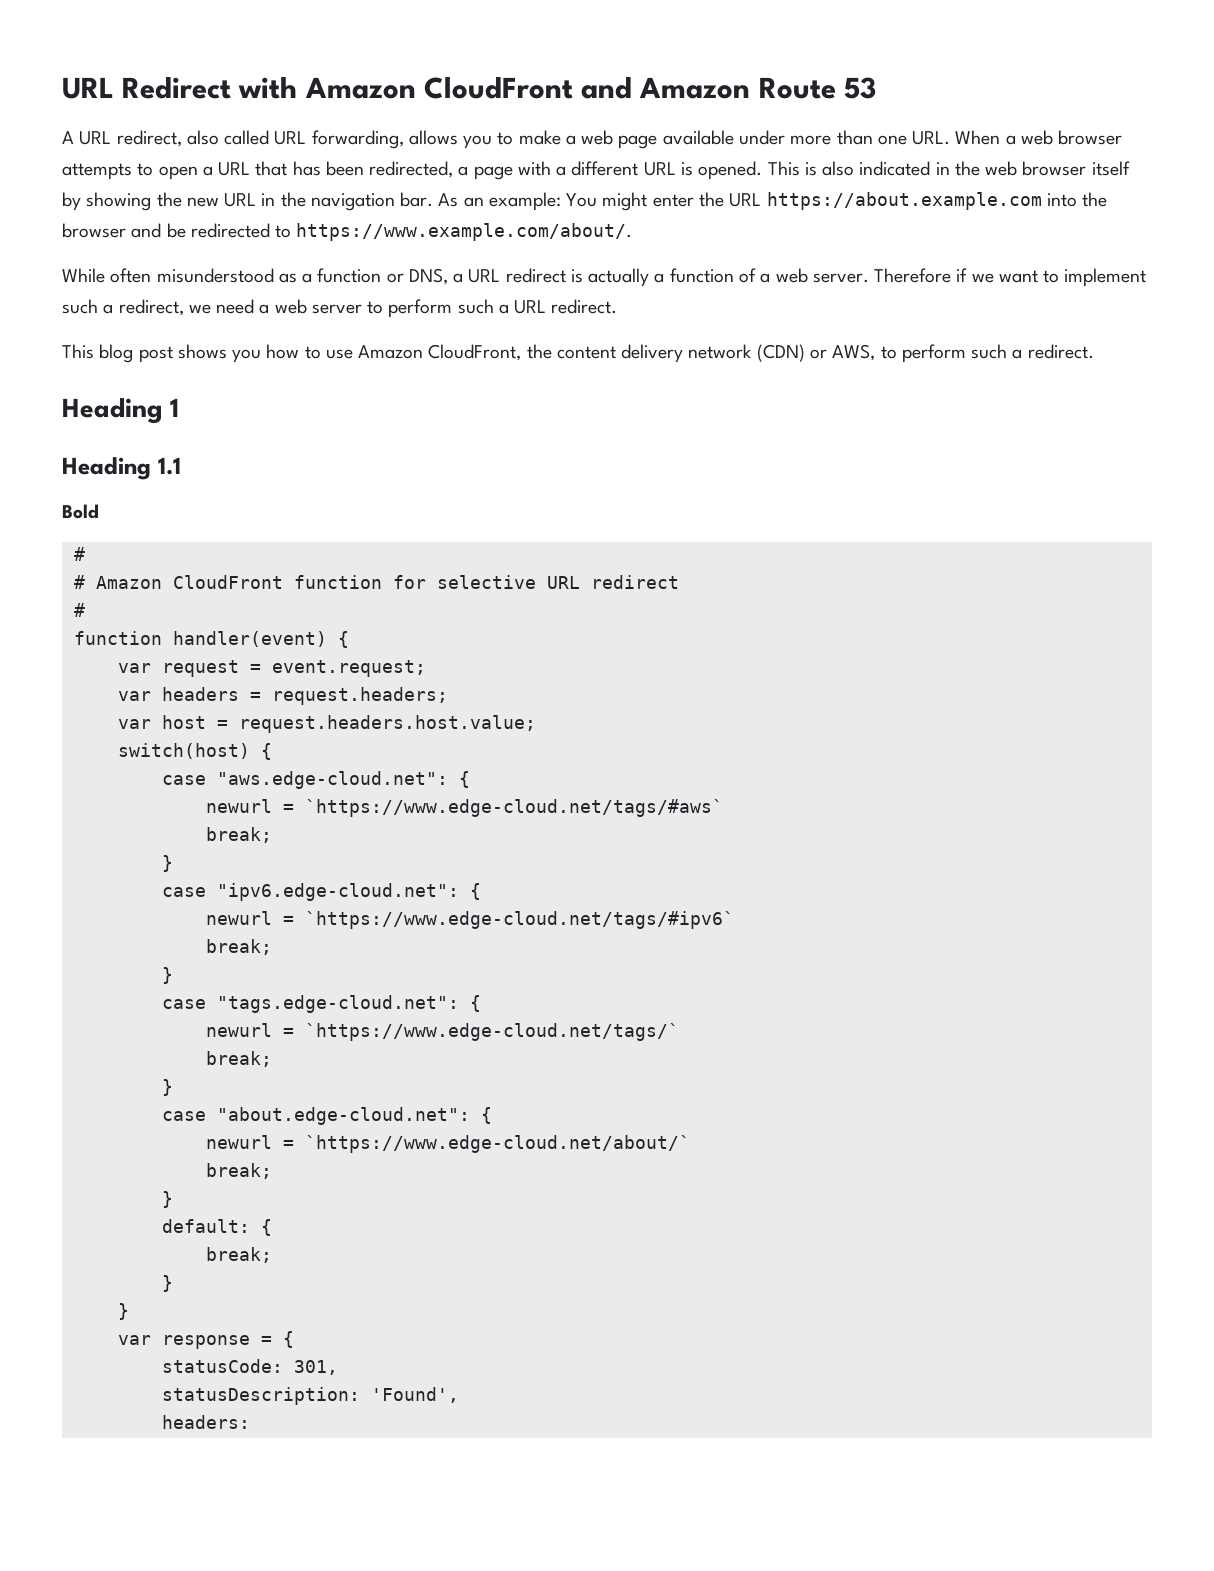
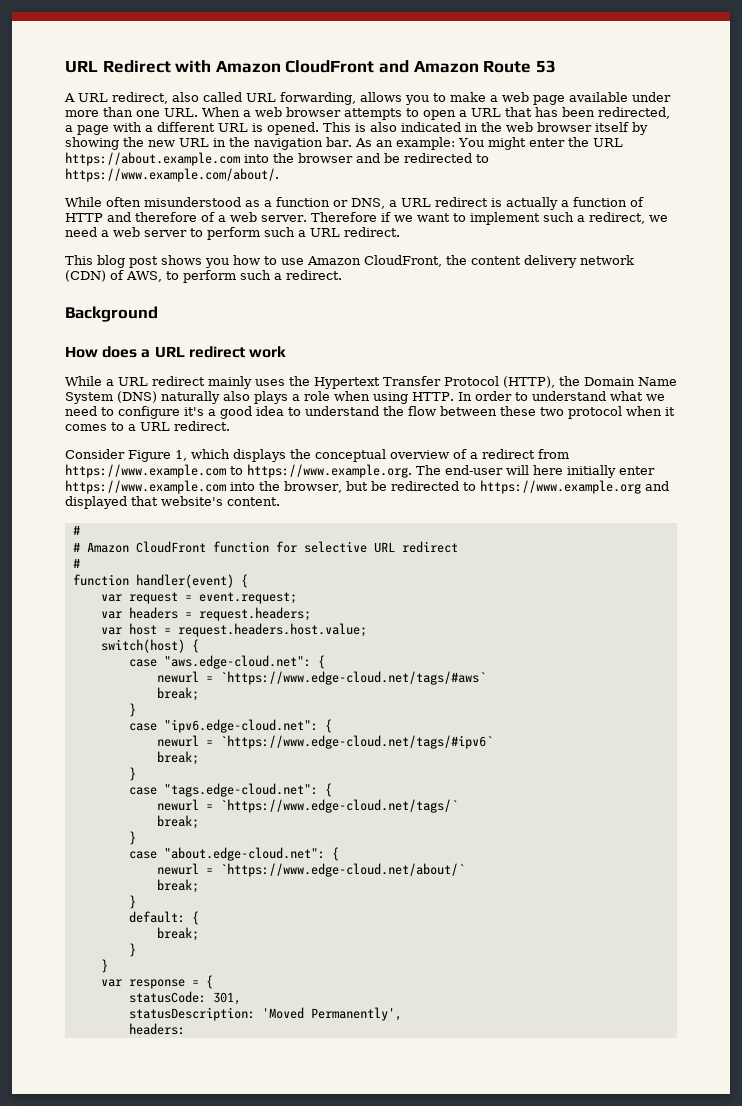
- While often misunderstood as a function or DNS, a URL redirect is actually a function of a web server.
+ While often misunderstood as a function or DNS, a URL redirect is actually a function of HTTP and therefore of a web server.
- This blog post shows you how to use Amazon CloudFront, the content delivery network (CDN) or AWS, to perform such a redirect.
+ This blog post shows you how to use Amazon CloudFront, the content delivery network (CDN) of AWS, to perform such a redirect.
- Heading 1
- Heading 1.1
- Bold
+ Background
+ How does a URL redirect work
+ While a URL redirect mainly uses the Hypertext Transfer Protocol (HTTP), the Domain Name System (DNS) naturally also plays a role when using HTTP. In order to understand what we need to configure it's a good idea to understand the flow between these two protocol when it comes to a URL redirect.
+ Consider Figure 1, which displays the conceptual overview of a redirect from https://www.example.com to https://www.example.org. The end-user will here initially enter https://www.example.com into the browser, but be redirected to https://www.example.org and displayed that website's content.
- statusDescription: 'Found',
+ statusDescription: 'Moved Permanently',

